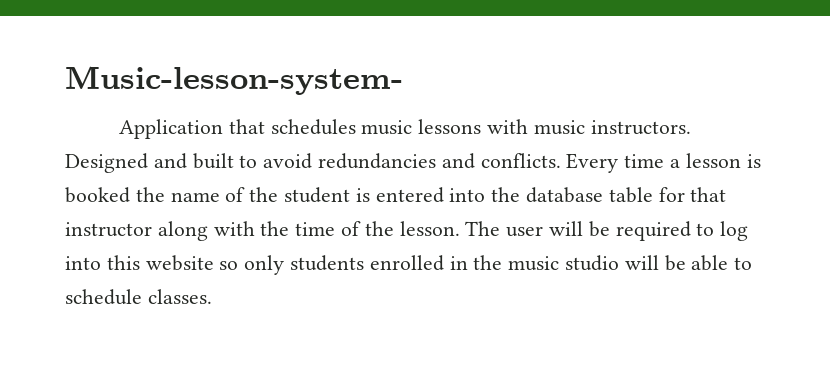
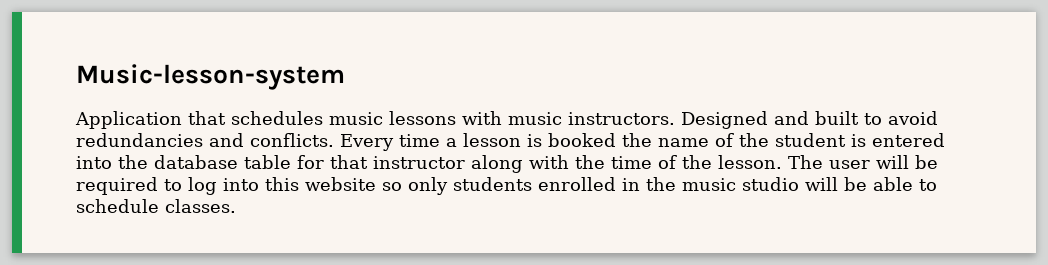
- Music-lesson-system-
+ Music-lesson-system

